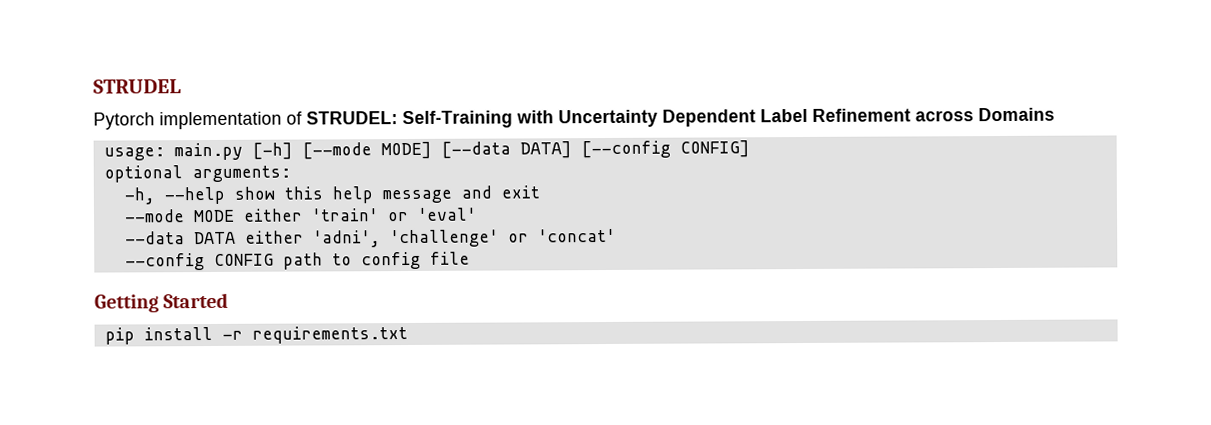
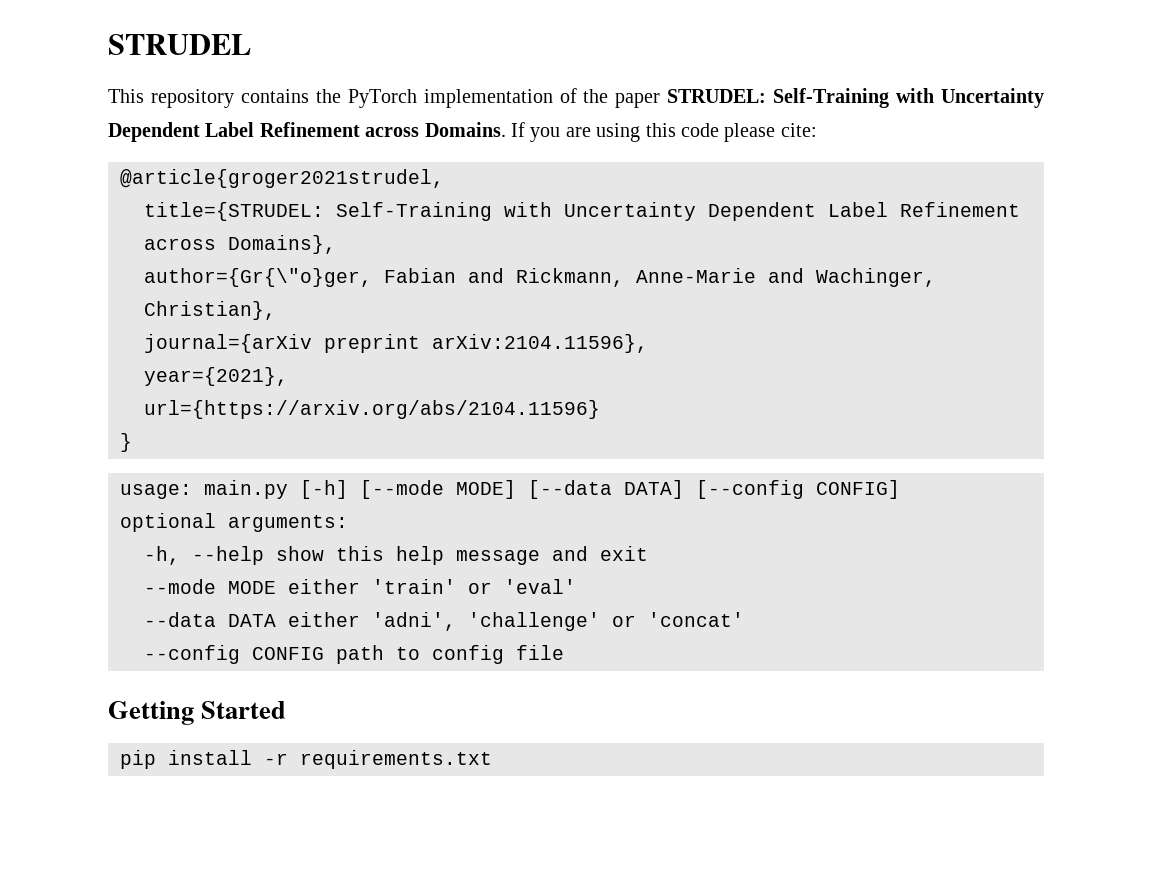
- Pytorch implementation of STRUDEL: Self-Training with Uncertainty Dependent Label Refinement across Domains
+ This repository contains the PyTorch implementation of the paper STRUDEL: Self-Training with Uncertainty Dependent Label Refinement across Domains. If you are using this code please cite:
+ @article{groger2021strudel,
+ title={STRUDEL: Self-Training with Uncertainty Dependent Label Refinement across Domains},
+ author={Gr{\"o}ger, Fabian and Rickmann, Anne-Marie and Wachinger, Christian},
+ journal={arXiv preprint arXiv:2104.11596},
+ year={2021},
+ url={https://arxiv.org/abs/2104.11596}
+ }

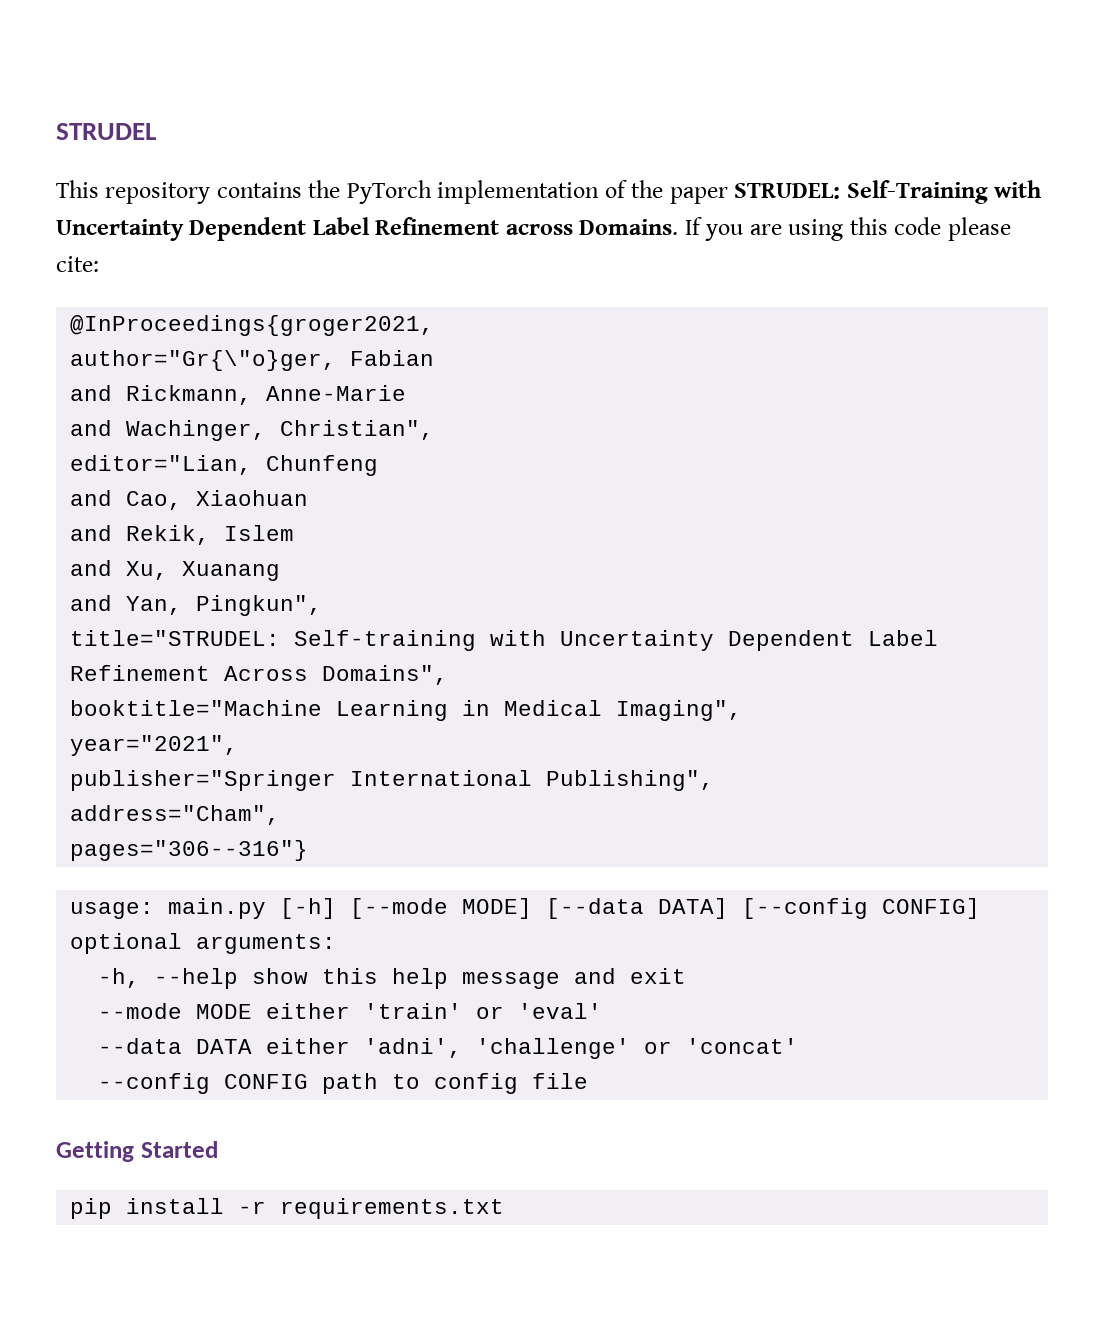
- @article{groger2021strudel,
- title={STRUDEL: Self-Training with Uncertainty Dependent Label Refinement across Domains},
- author={Gr{\"o}ger, Fabian and Rickmann, Anne-Marie and Wachinger, Christian},
- journal={arXiv preprint arXiv:2104.11596},
- year={2021},
- url={https://arxiv.org/abs/2104.11596}
- }
+ @InProceedings{groger2021,
+ author="Gr{\"o}ger, Fabian
+ and Rickmann, Anne-Marie
+ and Wachinger, Christian",
+ editor="Lian, Chunfeng
+ and Cao, Xiaohuan
+ and Rekik, Islem
+ and Xu, Xuanang
+ and Yan, Pingkun",
+ title="STRUDEL: Self-training with Uncertainty Dependent Label Refinement Across Domains",
+ booktitle="Machine Learning in Medical Imaging",
+ year="2021",
+ publisher="Springer International Publishing",
+ address="Cham",
+ pages="306--316"}

